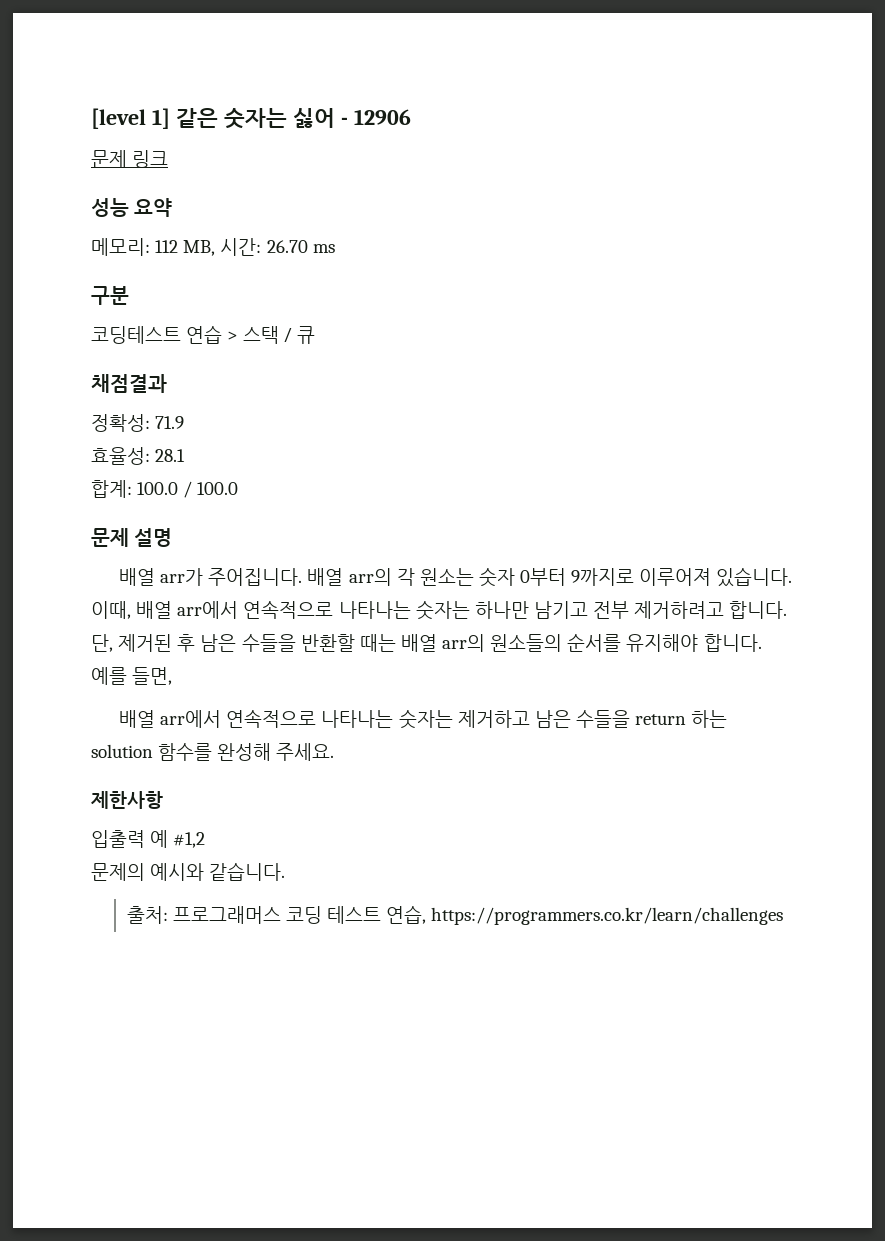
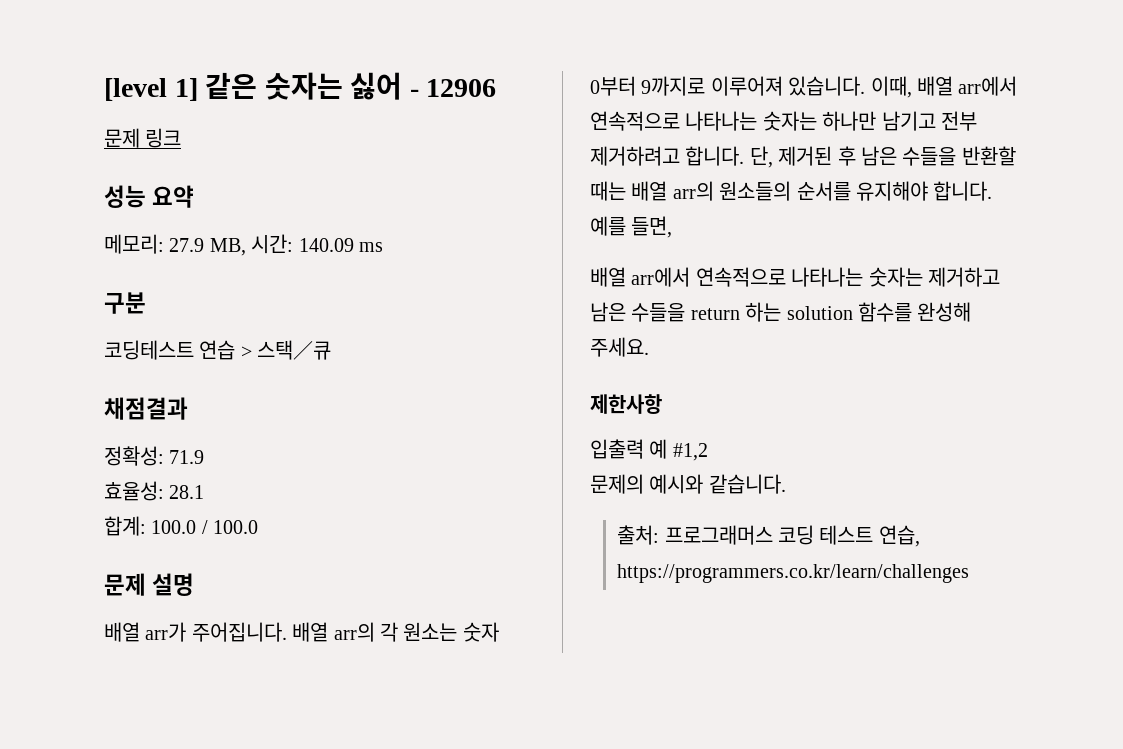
- 메모리: 112 MB, 시간: 26.70 ms
+ 메모리: 27.9 MB, 시간: 140.09 ms

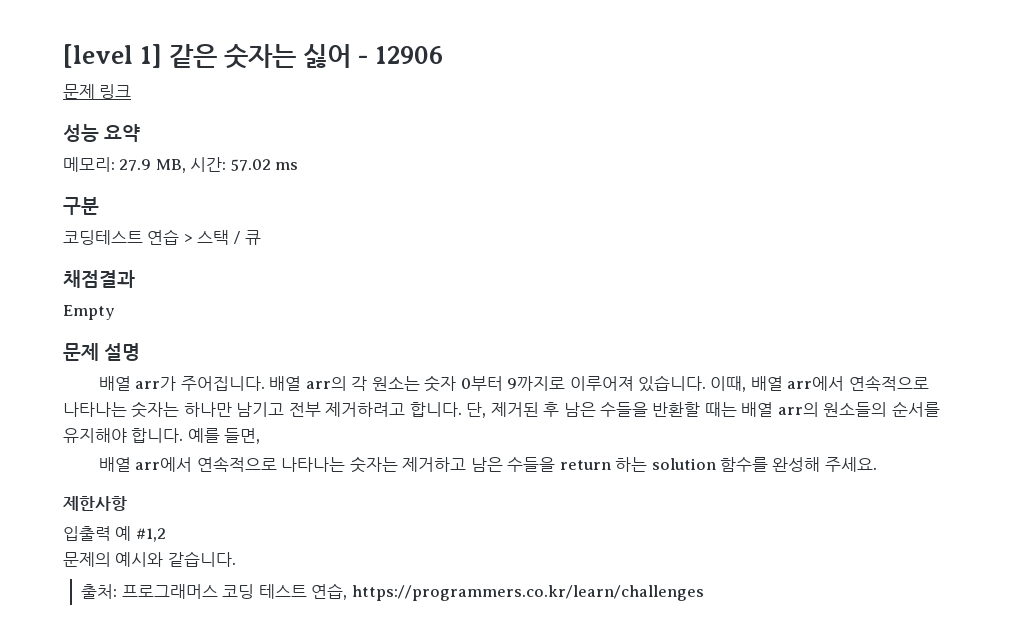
- 메모리: 27.9 MB, 시간: 140.09 ms
+ 메모리: 27.9 MB, 시간: 57.02 ms
- 정확성: 71.9
- 효율성: 28.1
- 합계: 100.0 / 100.0
+ Empty

